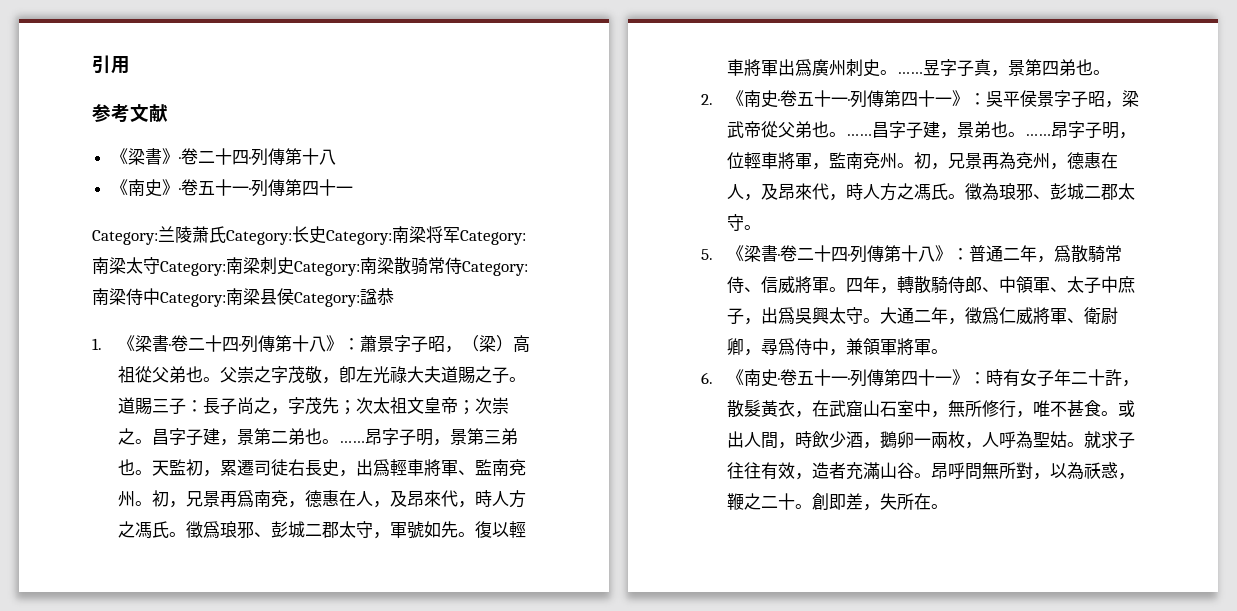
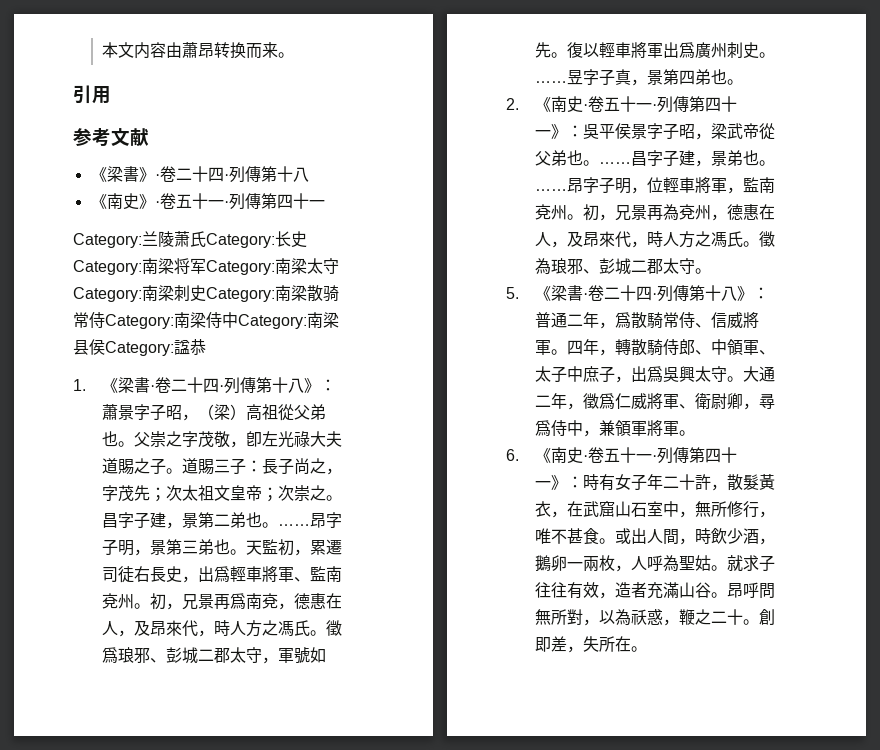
+ 本文内容由蕭昂转换而来。

